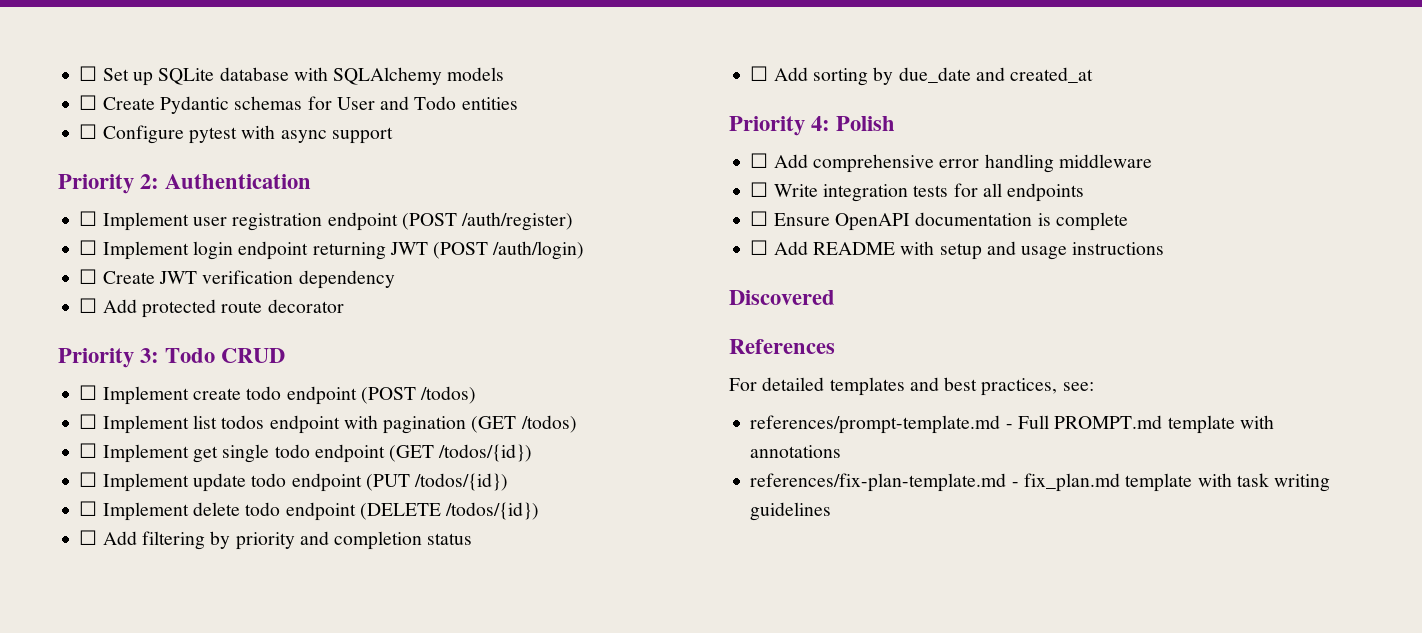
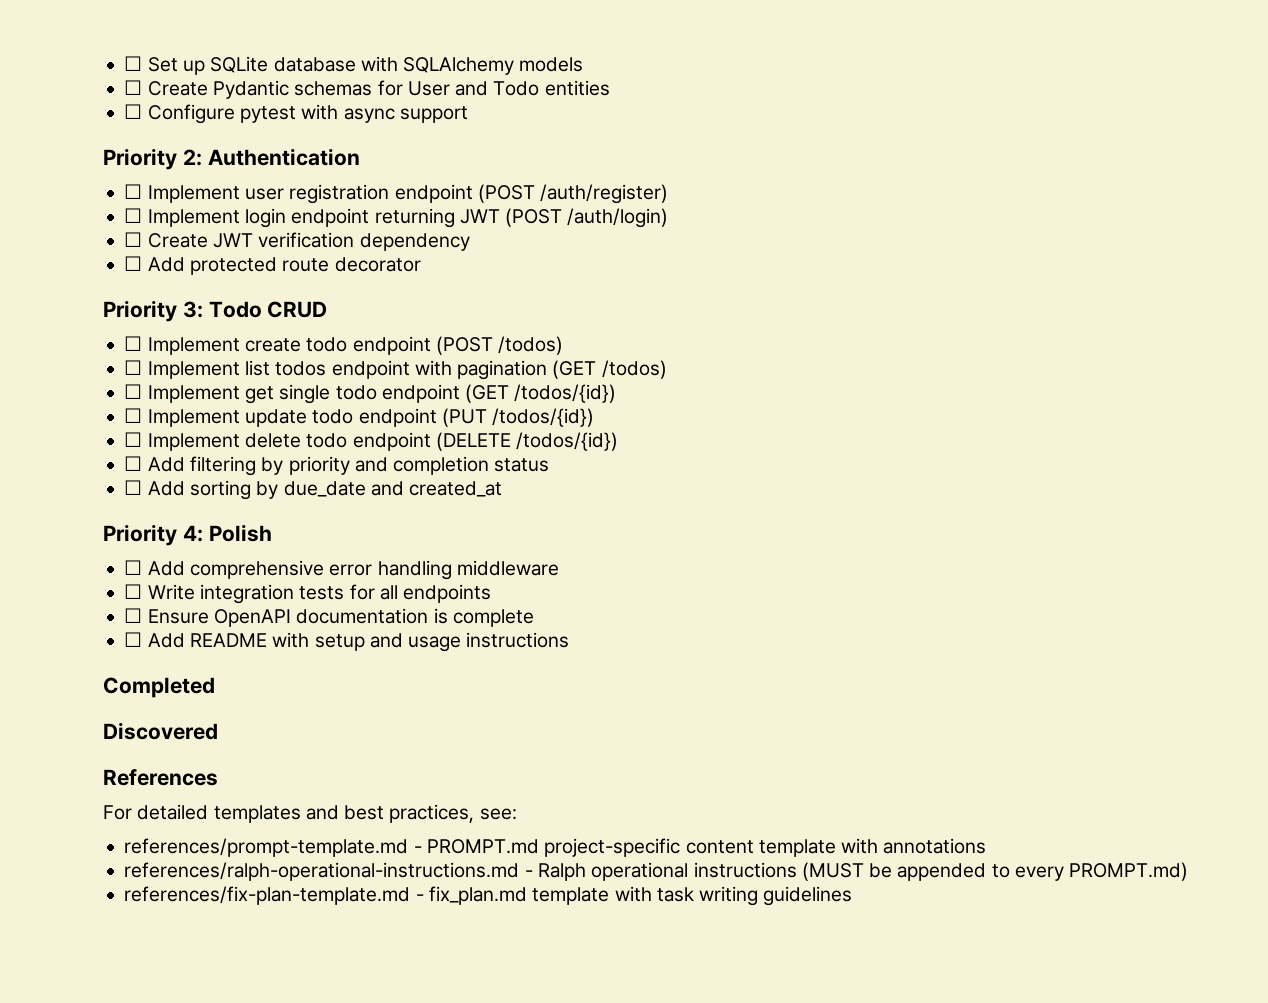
+ Completed
- references/prompt-template.md - Full PROMPT.md template with annotations
+ references/prompt-template.md - PROMPT.md project-specific content template with annotations
+ references/ralph-operational-instructions.md - Ralph operational instructions (MUST be appended to every PROMPT.md)

